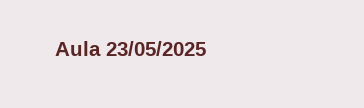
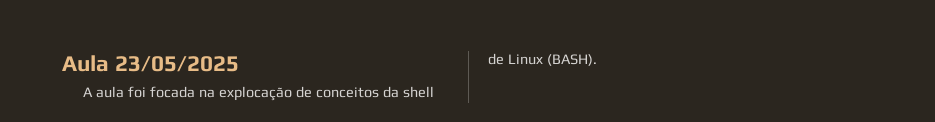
+ A aula foi focada na explocação de conceitos da shell de Linux (BASH).

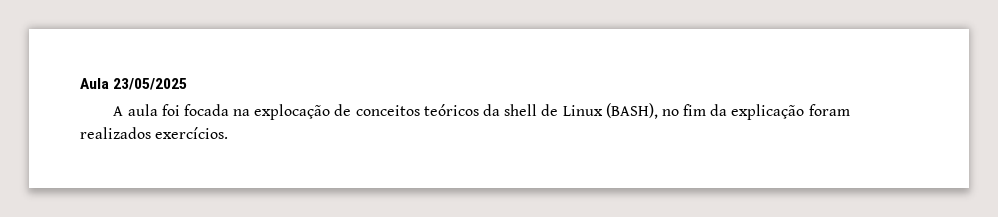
- A aula foi focada na explocação de conceitos da shell de Linux (BASH).
+ A aula foi focada na explocação de conceitos teóricos da shell de Linux (BASH), no fim da explicação foram realizados exercícios.

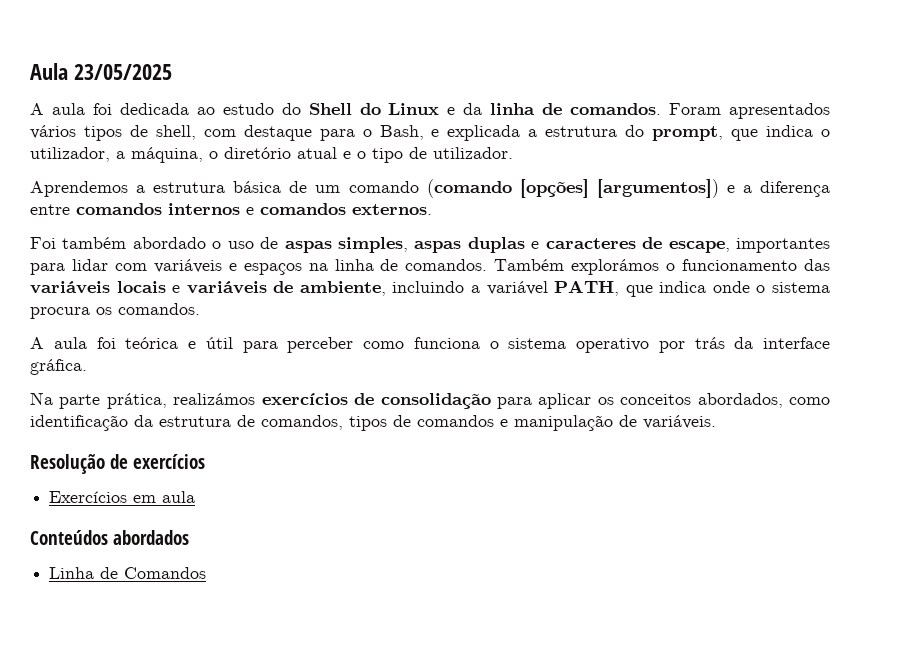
- A aula foi focada na explocação de conceitos teóricos da shell de Linux (BASH), no fim da explicação foram realizados exercícios.
+ A aula foi dedicada ao estudo do Shell do Linux e da linha de comandos. Foram apresentados vários tipos de shell, com destaque para o Bash, e explicada a estrutura do prompt, que indica o utilizador, a máquina, o diretório atual e o tipo de utilizador.
+ Aprendemos a estrutura básica de um comando (comando [opções] [argumentos]) e a diferença entre comandos internos e comandos externos.
+ Foi também abordado o uso de aspas simples, aspas duplas e caracteres de escape, importantes para lidar com variáveis e espaços na linha de comandos. Também explorámos o funcionamento das variáveis locais e variáveis de ambiente, incluindo a variável PATH, que indica onde o sistema procura os comandos.
+ A aula foi teórica e útil para perceber como funciona o sistema operativo por trás da interface gráfica.
+ Na parte prática, realizámos exercícios de consolidação para aplicar os conceitos abordados, como identificação da estrutura de comandos, tipos de comandos e manipulação de variáveis.
+ Resolução de exercícios
+ Exercícios em aula
+ Conteúdos abordados
+ Linha de Comandos

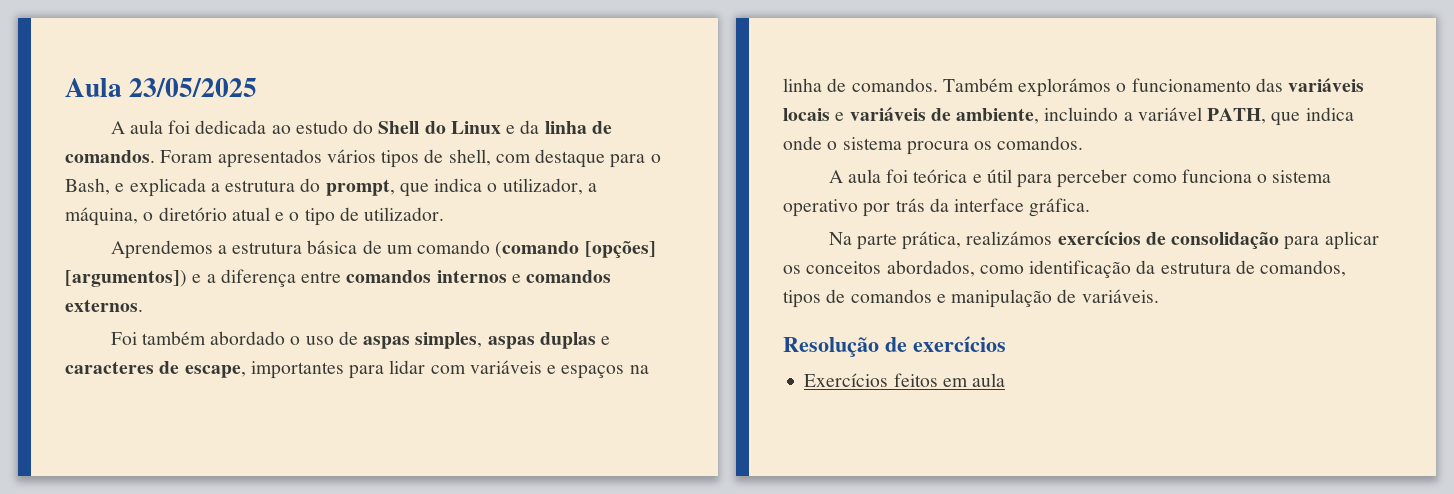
- Exercícios em aula
+ Exercícios feitos em aula
- Conteúdos abordados
- Linha de Comandos

